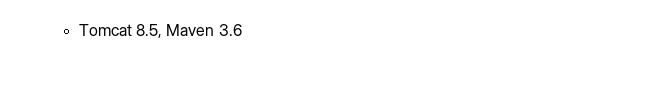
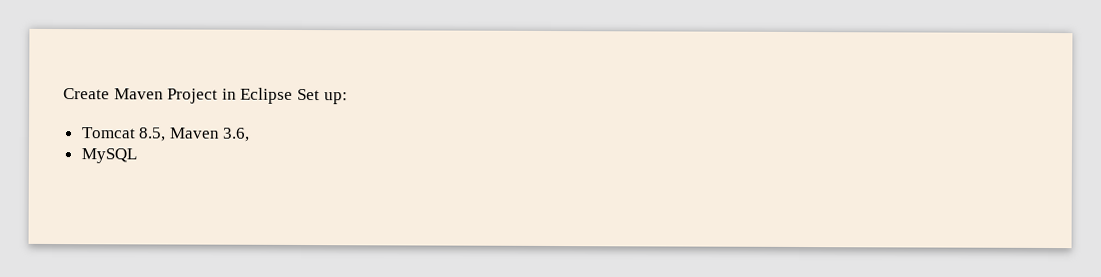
+ Create Maven Project in Eclipse Set up:
- Tomcat 8.5, Maven 3.6
+ Tomcat 8.5, Maven 3.6,
+ MySQL

